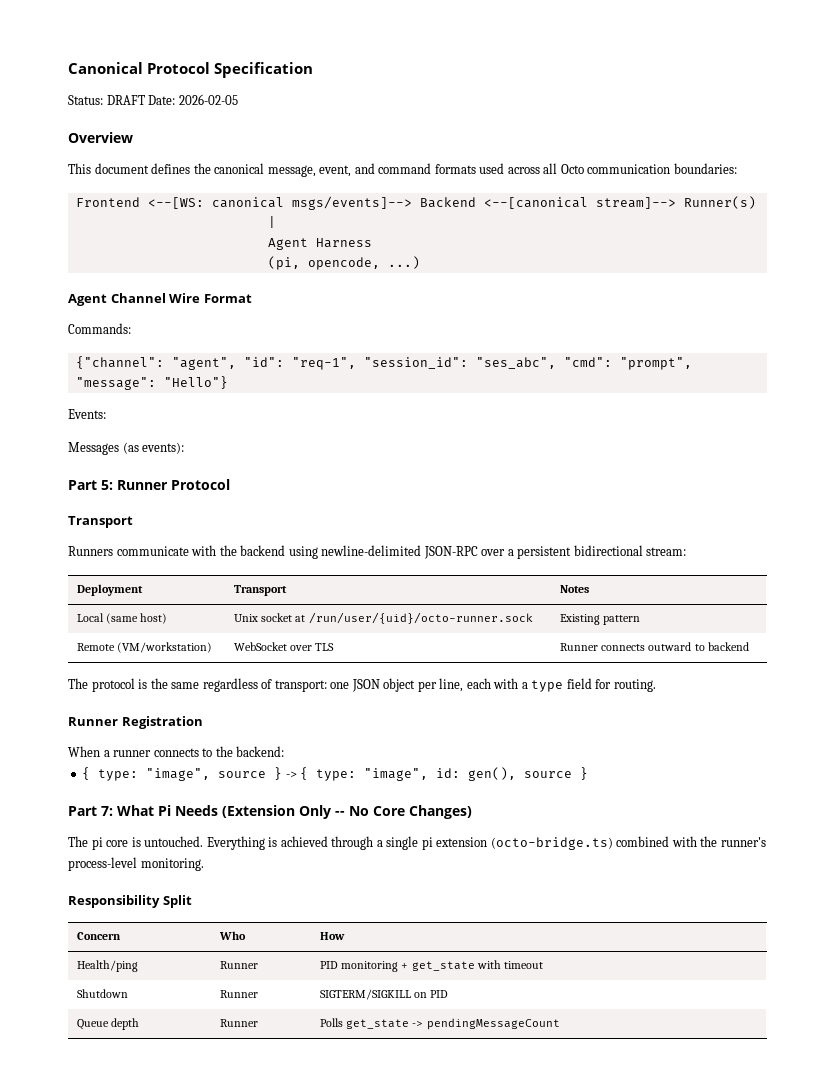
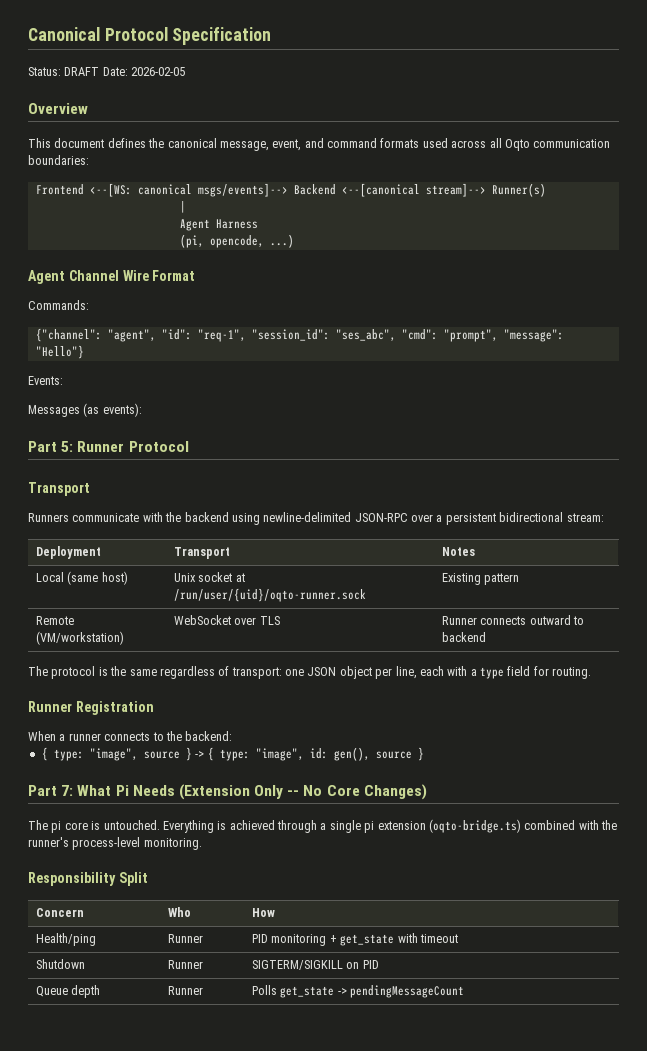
- This document defines the canonical message, event, and command formats used across all Octo communication boundaries:
+ This document defines the canonical message, event, and command formats used across all Oqto communication boundaries:
- Local (same host) | Unix socket at /run/user/{uid}/octo-runner.sock | Existing pattern
+ Local (same host) | Unix socket at /run/user/{uid}/oqto-runner.sock | Existing pattern
- Everything is achieved through a single pi extension (octo-bridge.ts) combined with the runner's process-level monitoring.
+ Everything is achieved through a single pi extension (oqto-bridge.ts) combined with the runner's process-level monitoring.

